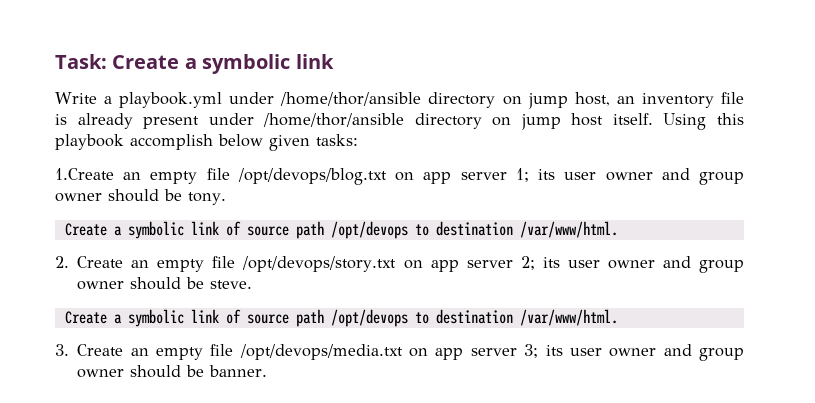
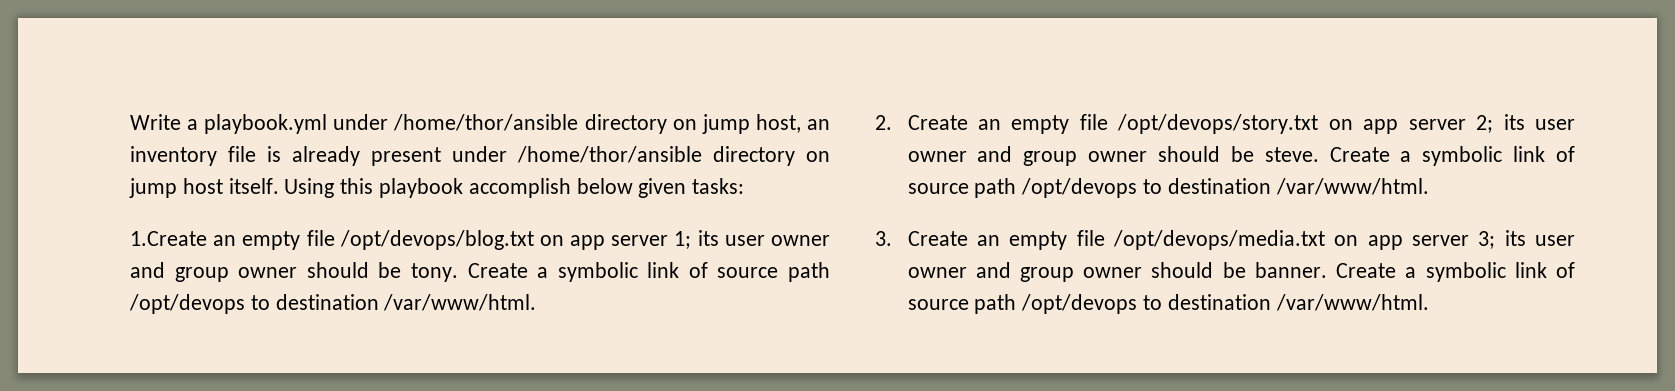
- Task: Create a symbolic link
- 1.Create an empty file /opt/devops/blog.txt on app server 1; its user owner and group owner should be tony.
- Create a symbolic link of source path /opt/devops to destination /var/www/html.
+ 1.Create an empty file /opt/devops/blog.txt on app server 1; its user owner and group owner should be tony. Create a symbolic link of source path /opt/devops to destination /var/www/html.
- 2. Create an empty file /opt/devops/story.txt on app server 2; its user owner and group owner should be steve.
- Create a symbolic link of source path /opt/devops to destination /var/www/html.
+ 2. Create an empty file /opt/devops/story.txt on app server 2; its user owner and group owner should be steve. Create a symbolic link of source path /opt/devops to destination /var/www/html.
- 3. Create an empty file /opt/devops/media.txt on app server 3; its user owner and group owner should be banner.
+ 3. Create an empty file /opt/devops/media.txt on app server 3; its user owner and group owner should be banner. Create a symbolic link of source path /opt/devops to destination /var/www/html.

